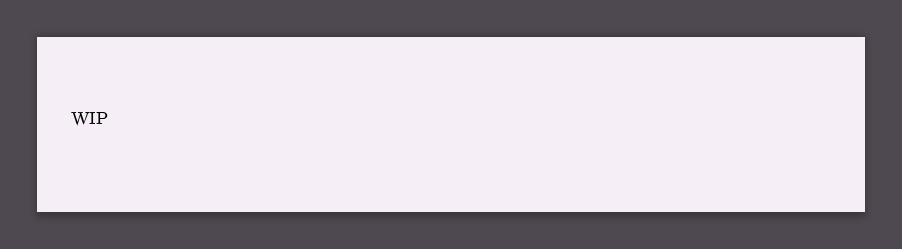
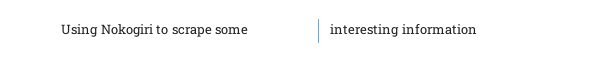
- WIP
+ Using Nokogiri to scrape some interesting information

